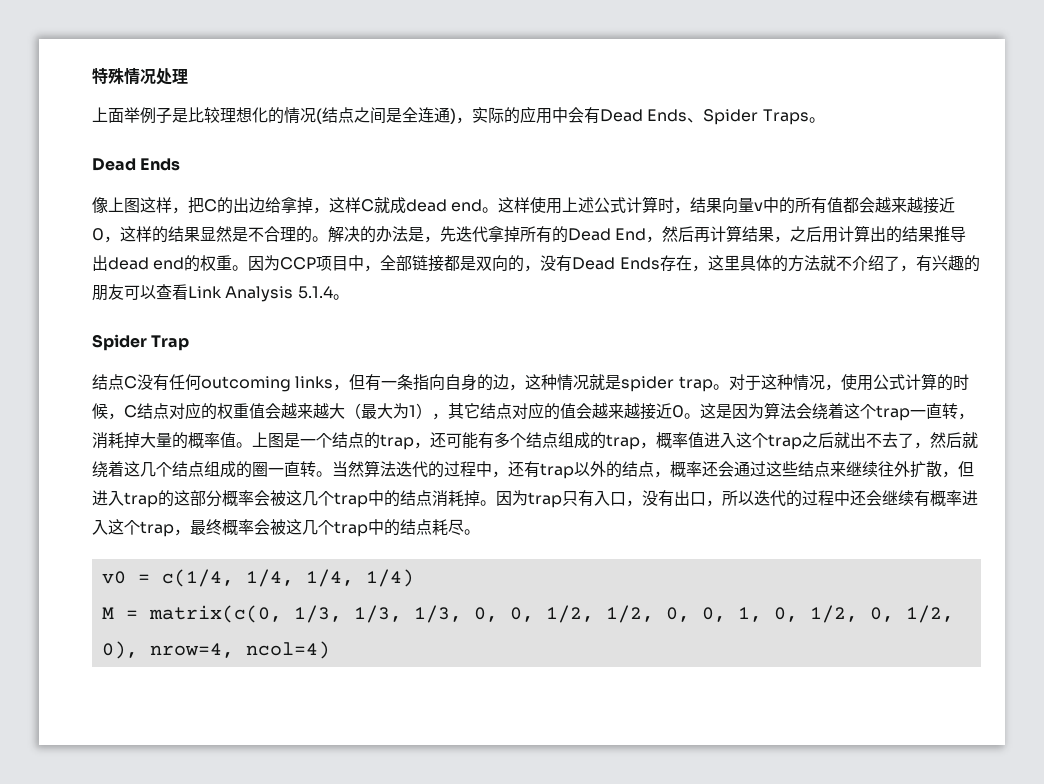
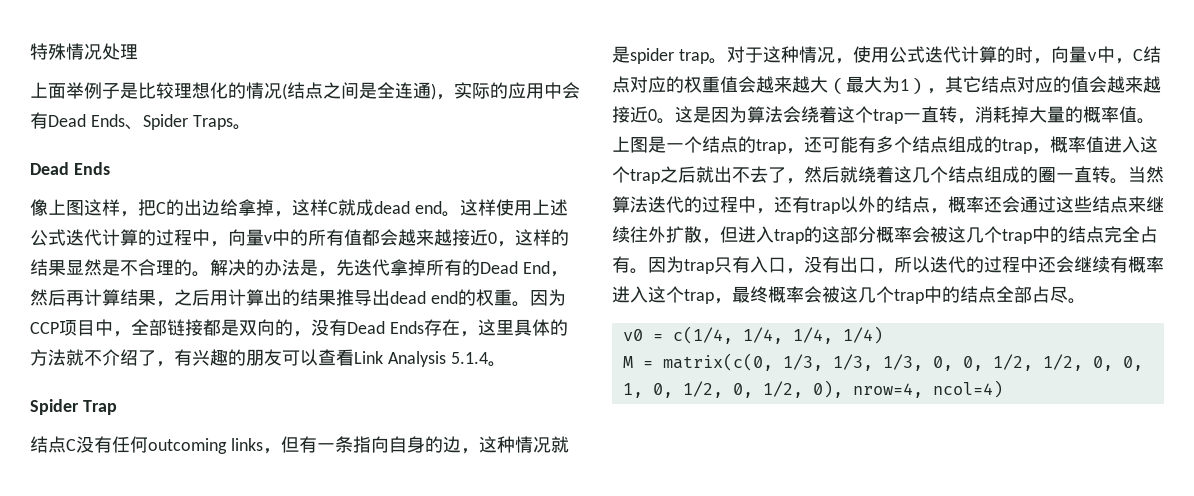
- 这样使用上述公式计算时，结果向量v中的所有值都会越来越接近0，这样的结果显然是不合理的。
+ 这样使用上述公式迭代计算的过程中，向量v中的所有值都会越来越接近0，这样的结果显然是不合理的。
- 对于这种情况，使用公式计算的时候，C结点对应的权重值会越来越大（最大为1），其它结点对应的值会越来越接近0。
+ 对于这种情况，使用公式迭代计算的时，向量v中，C结点对应的权重值会越来越大（最大为1），其它结点对应的值会越来越接近0。
- 当然算法迭代的过程中，还有trap以外的结点，概率还会通过这些结点来继续往外扩散，但进入trap的这部分概率会被这几个trap中的结点消耗掉。
+ 当然算法迭代的过程中，还有trap以外的结点，概率还会通过这些结点来继续往外扩散，但进入trap的这部分概率会被这几个trap中的结点完全占有。
- 因为trap只有入口，没有出口，所以迭代的过程中还会继续有概率进入这个trap，最终概率会被这几个trap中的结点耗尽。
+ 因为trap只有入口，没有出口，所以迭代的过程中还会继续有概率进入这个trap，最终概率会被这几个trap中的结点全部占尽。

